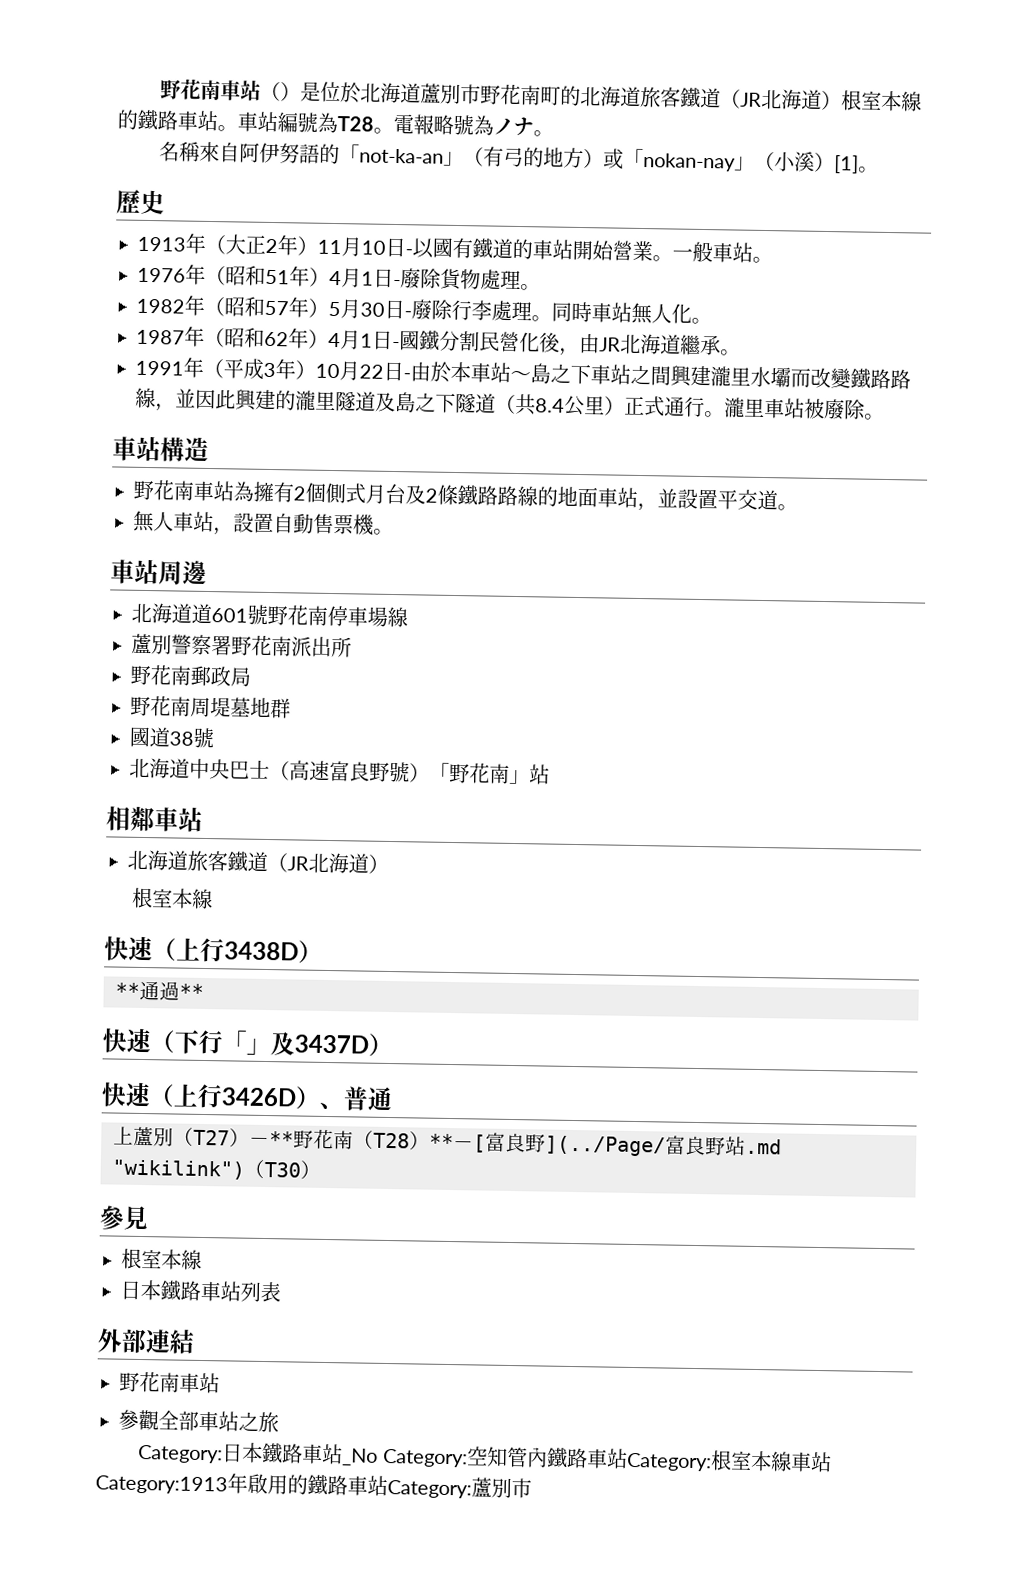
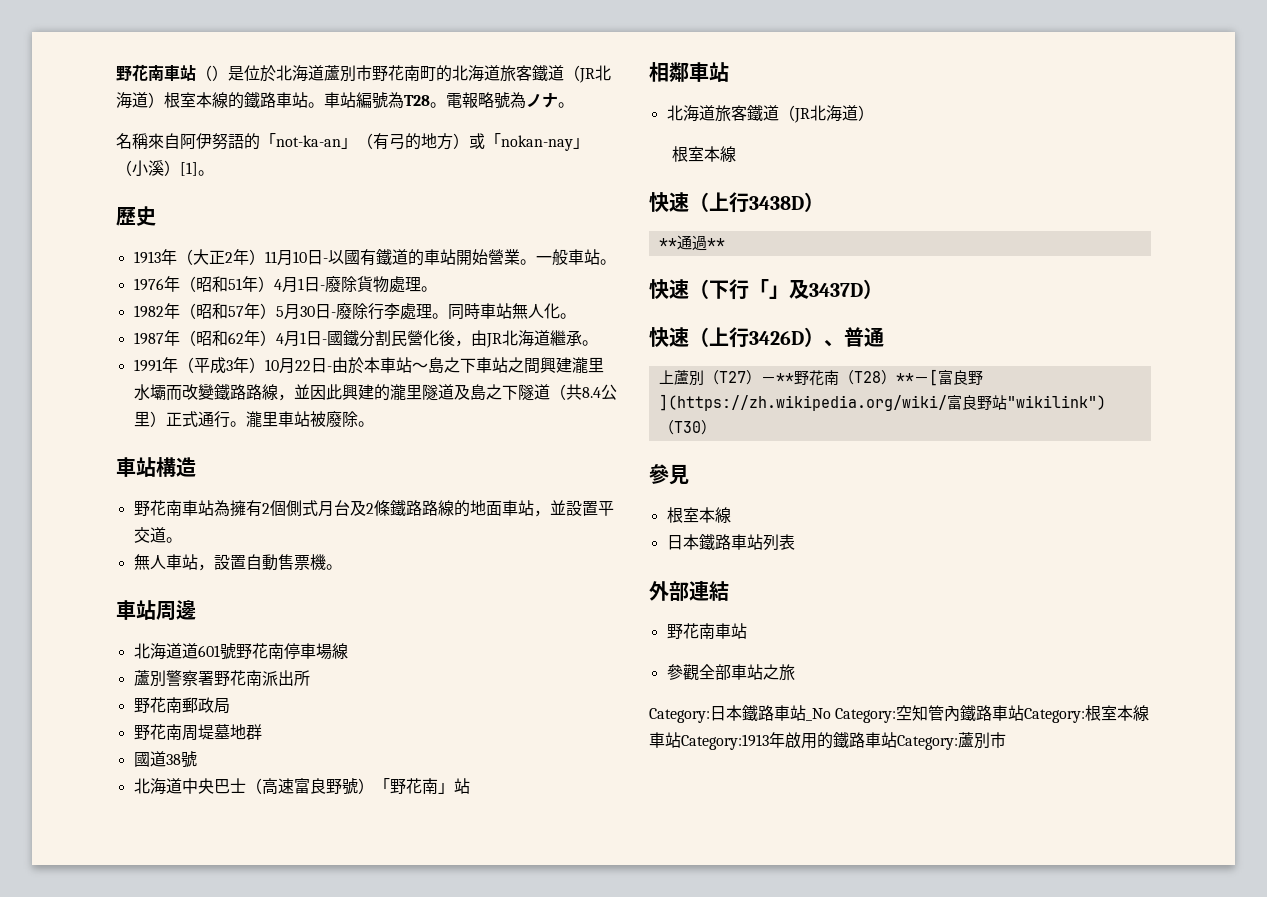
- 上蘆別（T27）－**野花南（T28）**－[富良野](../Page/富良野站.md "wikilink")（T30）
+ 上蘆別（T27）－**野花南（T28）**－[富良野](https://zh.wikipedia.org/wiki/富良野站"wikilink")（T30）

